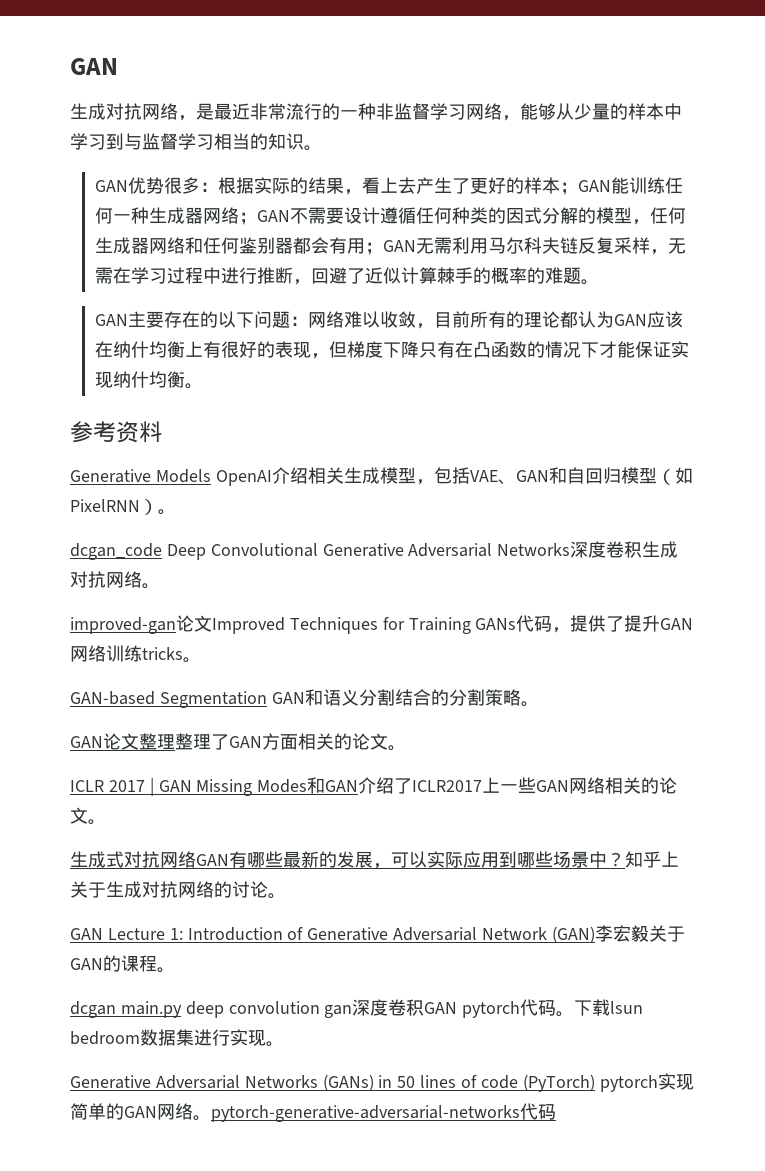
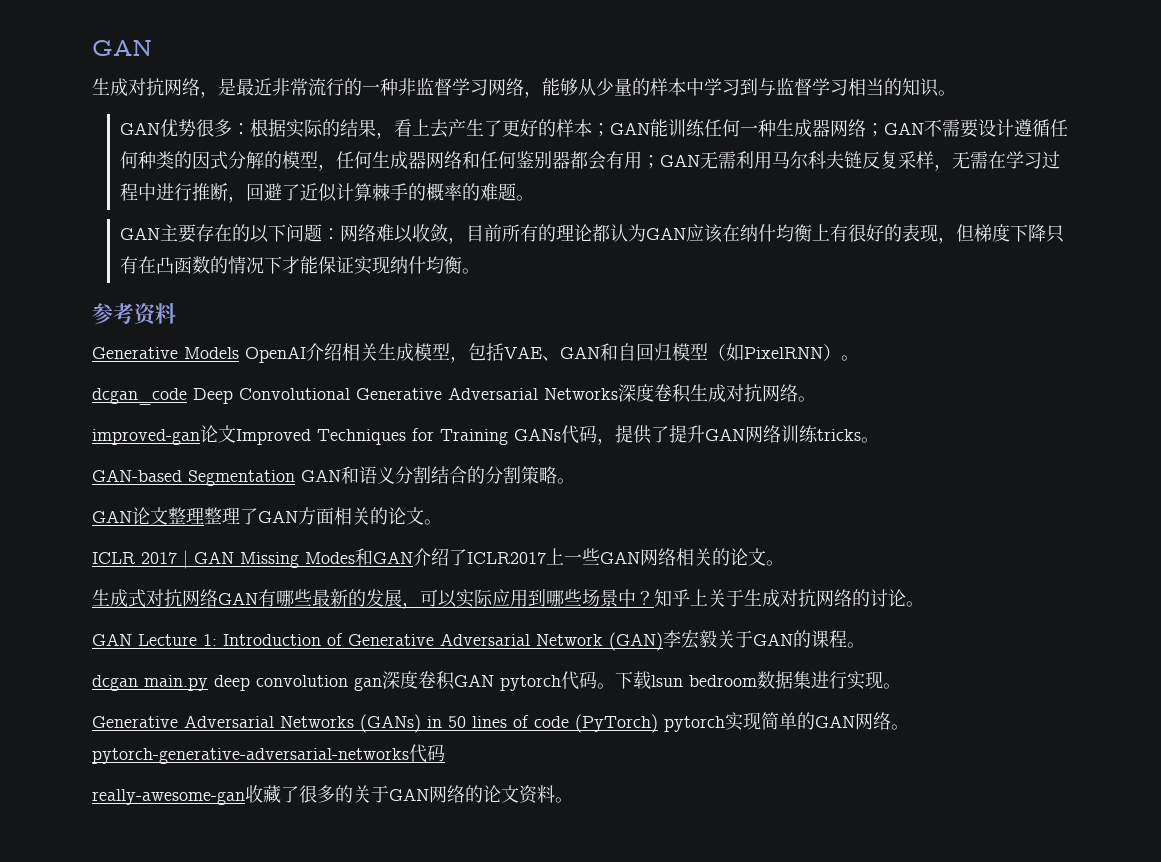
+ really-awesome-gan收藏了很多的关于GAN网络的论文资料。

